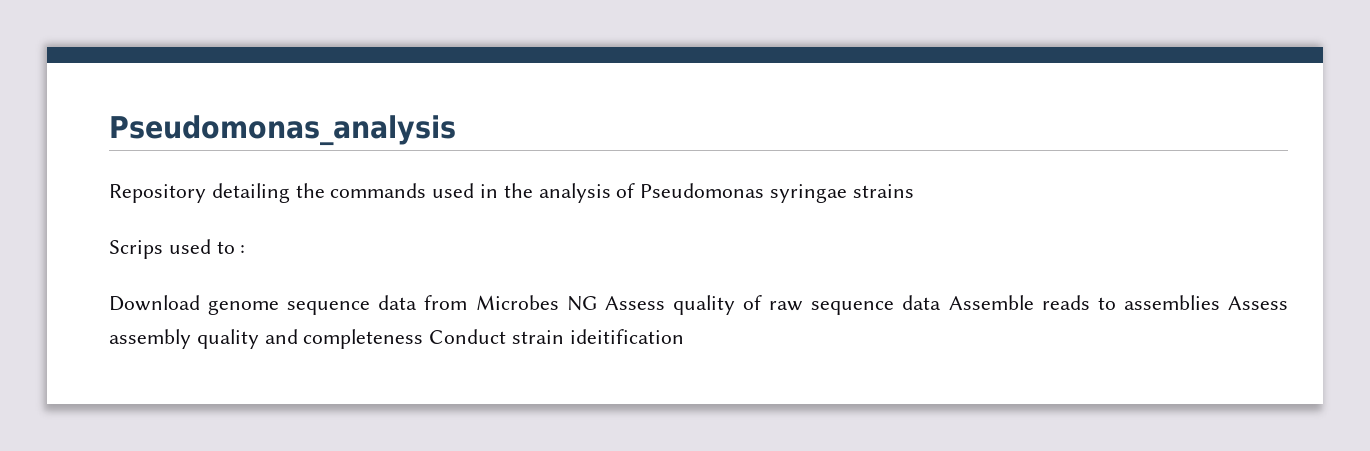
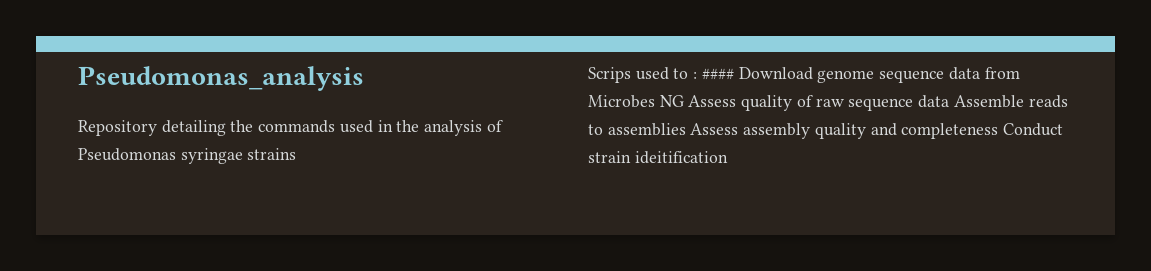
- Scrips used to :
- Download genome sequence data from Microbes NG Assess quality of raw sequence data Assemble reads to assemblies Assess assembly quality and completeness Conduct strain ideitification
+ Scrips used to : #### Download genome sequence data from Microbes NG Assess quality of raw sequence data Assemble reads to assemblies Assess assembly quality and completeness Conduct strain ideitification

